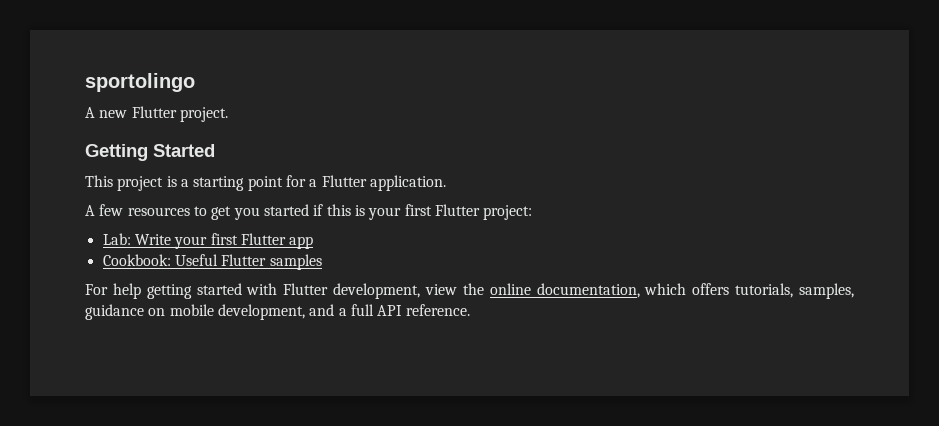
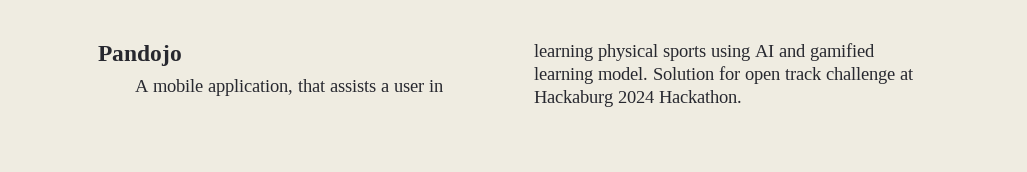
- sportolingo
- A new Flutter project.
- Getting Started
- This project is a starting point for a Flutter application.
- A few resources to get you started if this is your first Flutter project:
- Lab: Write your first Flutter app
- Cookbook: Useful Flutter samples
- For help getting started with Flutter development, view the online documentation, which offers tutorials, samples, guidance on mobile development, and a full API reference.
+ Pandojo
+ A mobile application, that assists a user in learning physical sports using AI and gamified learning model. Solution for open track challenge at Hackaburg 2024 Hackathon.

